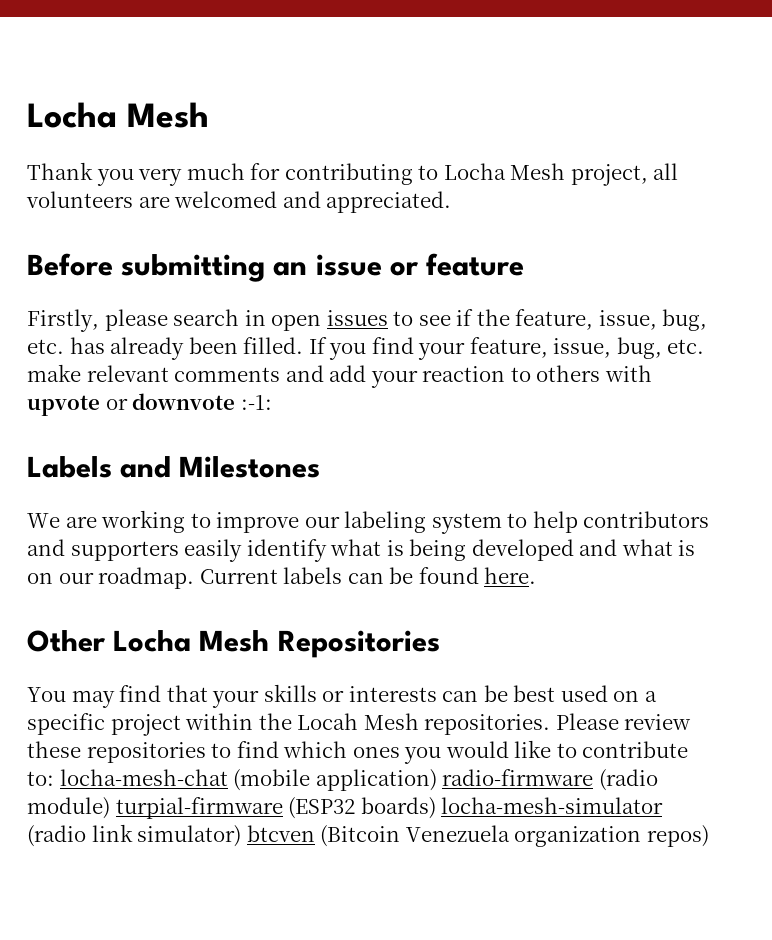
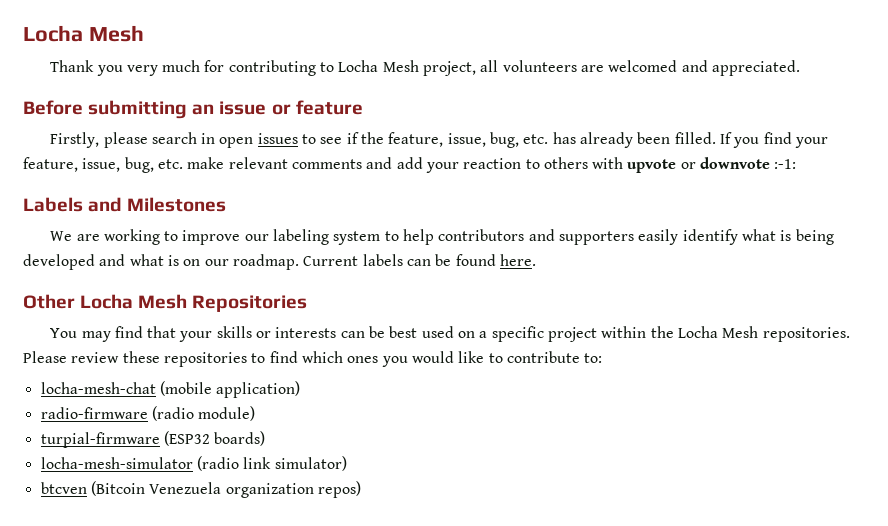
- You may find that your skills or interests can be best used on a specific project within the Locah Mesh repositories.
+ You may find that your skills or interests can be best used on a specific project within the Locha Mesh repositories.
- Please review these repositories to find which ones you would like to contribute to: locha-mesh-chat (mobile application) radio-firmware (radio module) turpial-firmware (ESP32 boards) locha-mesh-simulator (radio link simulator) btcven (Bitcoin Venezuela organization repos)
+ Please review these repositories to find which ones you would like to contribute to:
+ locha-mesh-chat (mobile application)
+ radio-firmware (radio module)
+ turpial-firmware (ESP32 boards)
+ locha-mesh-simulator (radio link simulator)
+ btcven (Bitcoin Venezuela organization repos)

